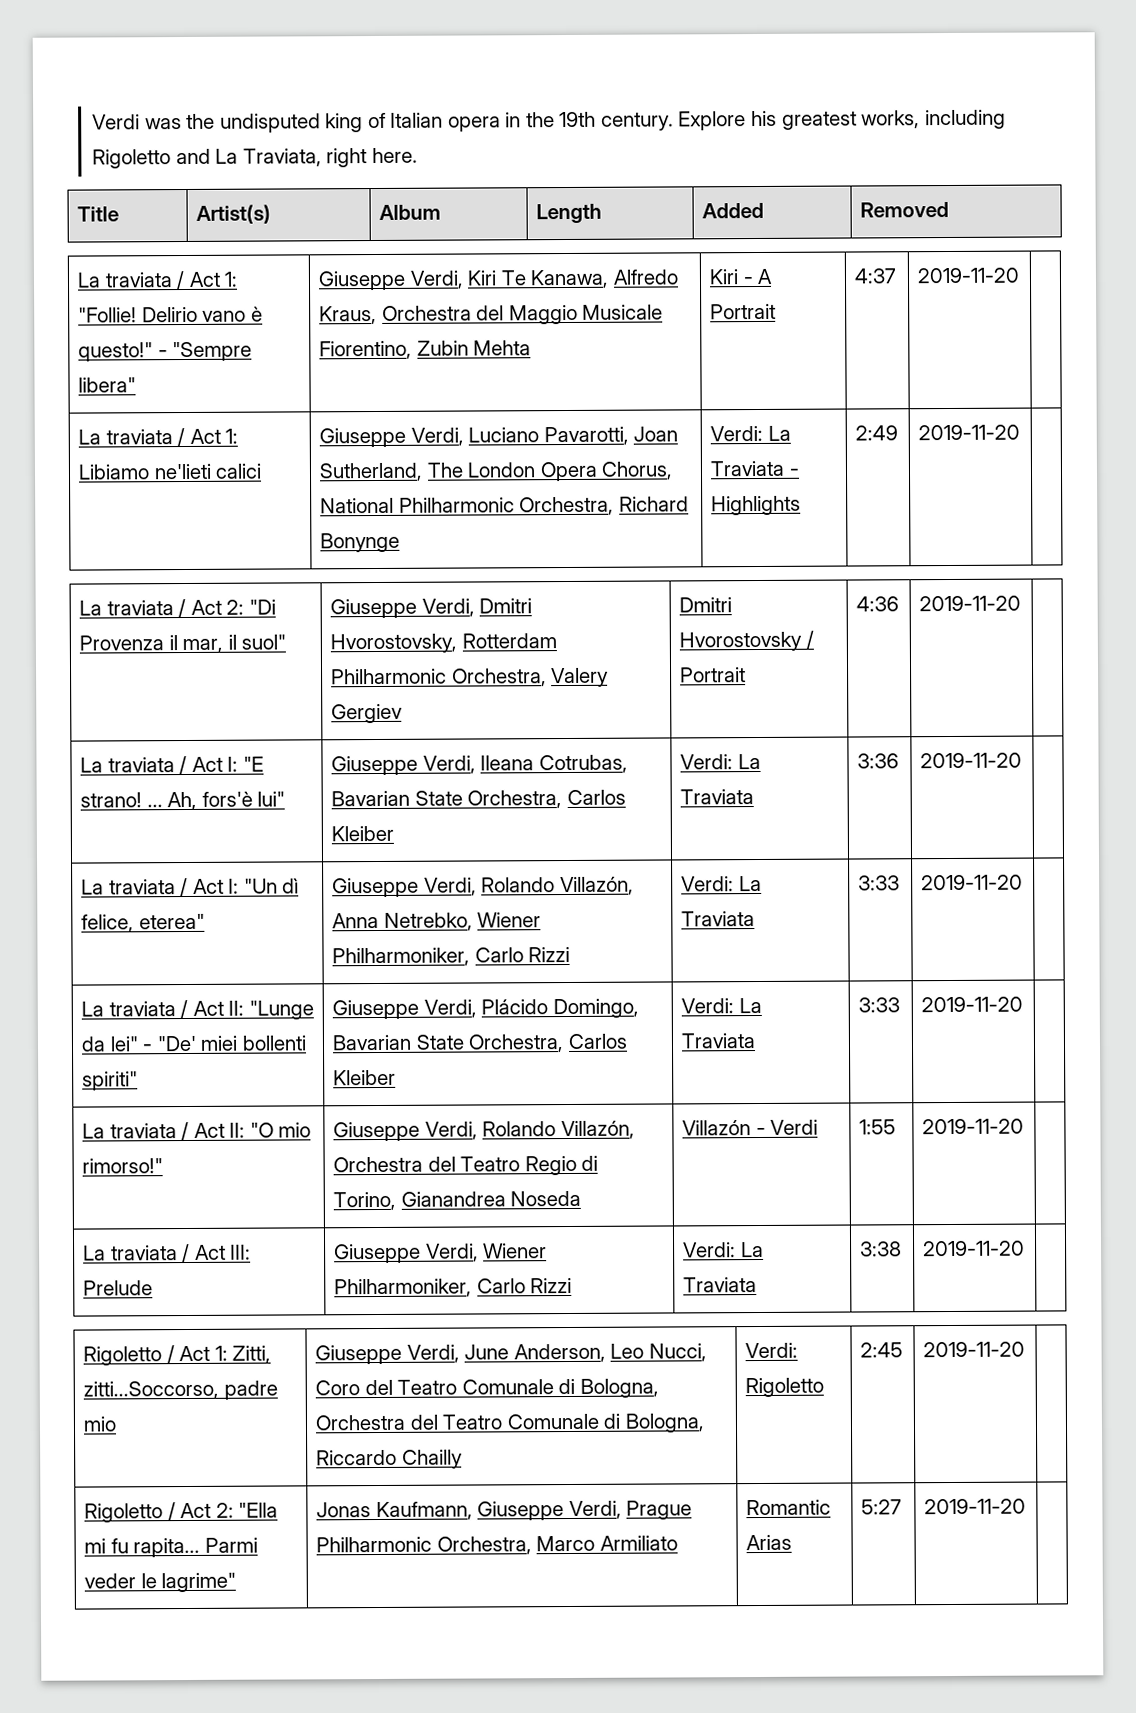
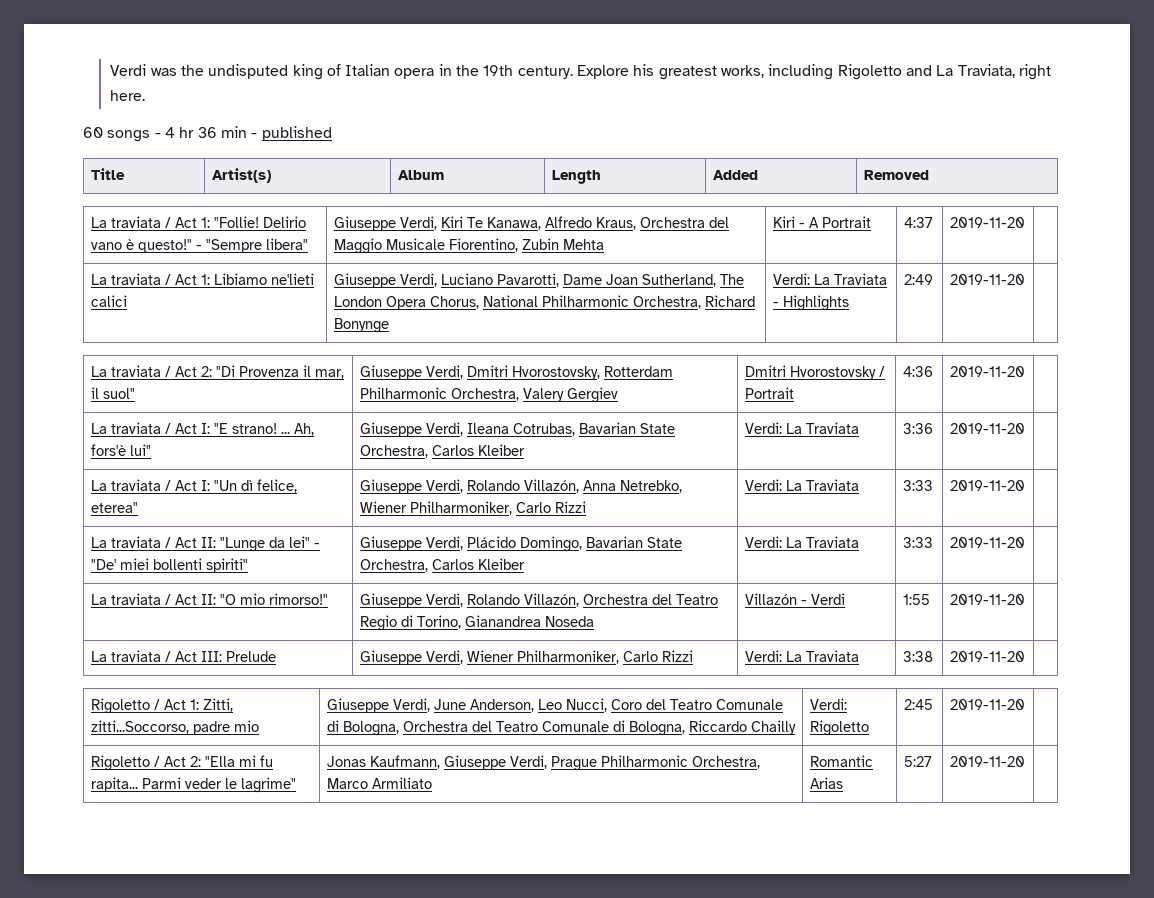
+ 60 songs - 4 hr 36 min - published
- La traviata / Act 1: Libiamo ne'lieti calici | Giuseppe Verdi, Luciano Pavarotti, Joan Sutherland, The London Opera Chorus, National Philharmonic Orchestra, Richard Bonynge | Verdi: La Traviata - Highlights | 2:49 | 2019-11-20 |
+ La traviata / Act 1: Libiamo ne'lieti calici | Giuseppe Verdi, Luciano Pavarotti, Dame Joan Sutherland, The London Opera Chorus, National Philharmonic Orchestra, Richard Bonynge | Verdi: La Traviata - Highlights | 2:49 | 2019-11-20 |

